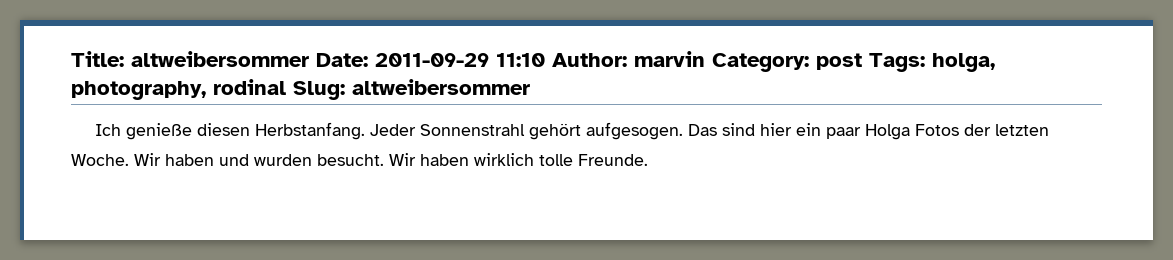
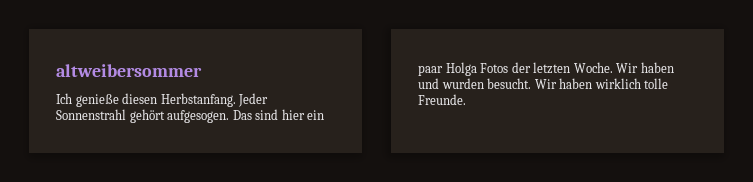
- Title: altweibersommer Date: 2011-09-29 11:10 Author: marvin Category: post Tags: holga, photography, rodinal Slug: altweibersommer
+ altweibersommer

